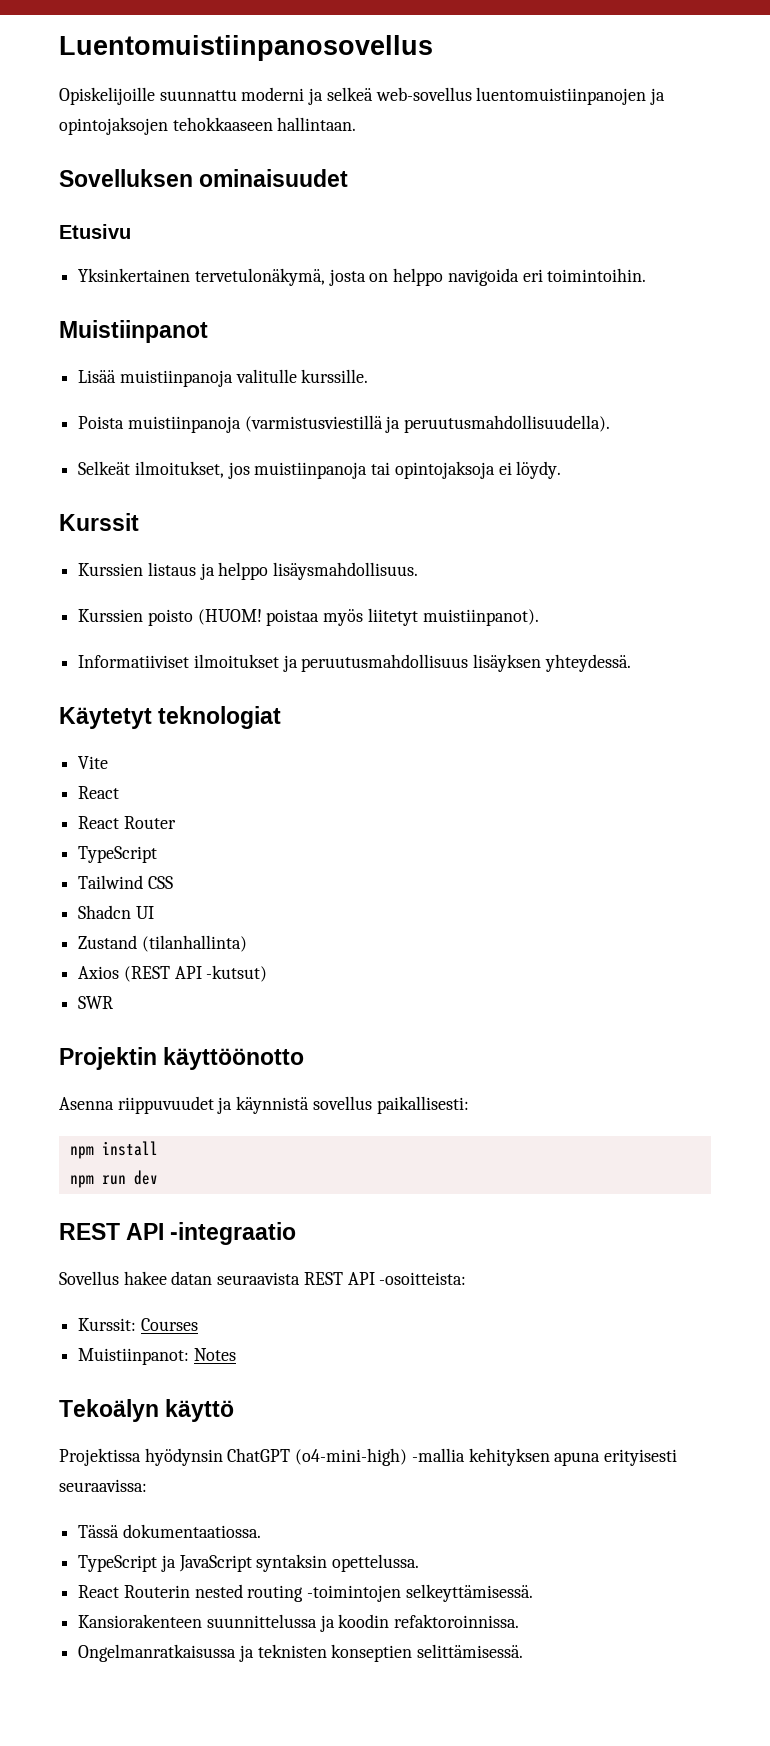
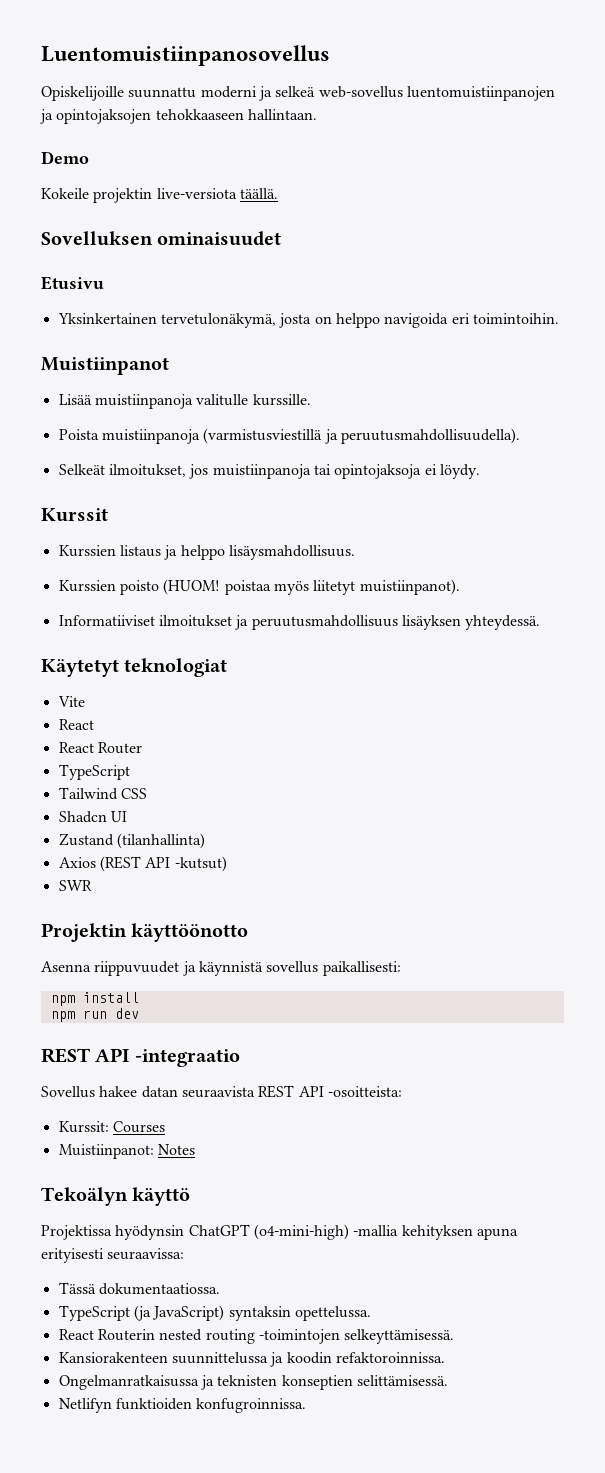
+ Demo
+ Kokeile projektin live-versiota täällä.
- TypeScript ja JavaScript syntaksin opettelussa.
+ TypeScript (ja JavaScript) syntaksin opettelussa.
+ Netlifyn funktioiden konfugroinnissa.

